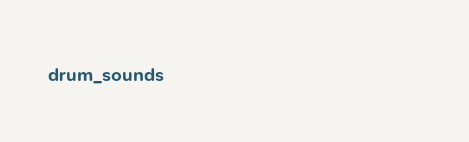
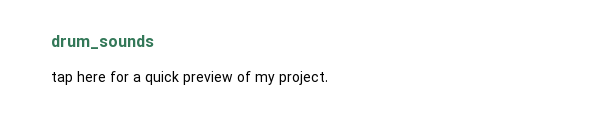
+ tap here for a quick preview of my project.

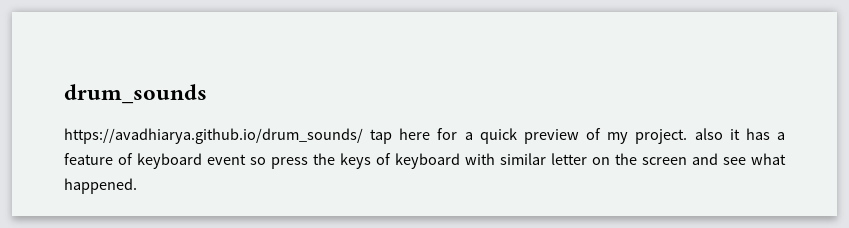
- tap here for a quick preview of my project.
+ https://avadhiarya.github.io/drum_sounds/ tap here for a quick preview of my project. also it has a feature of keyboard event so press the keys of keyboard with similar letter on the screen and see what happened.

